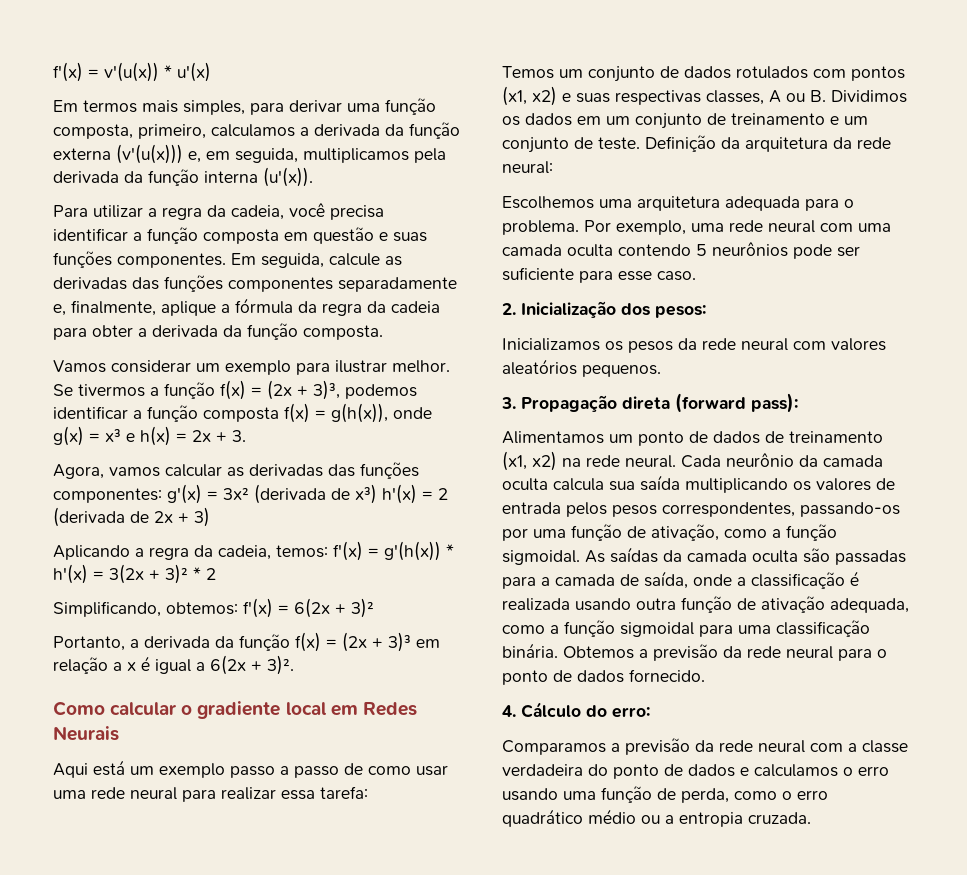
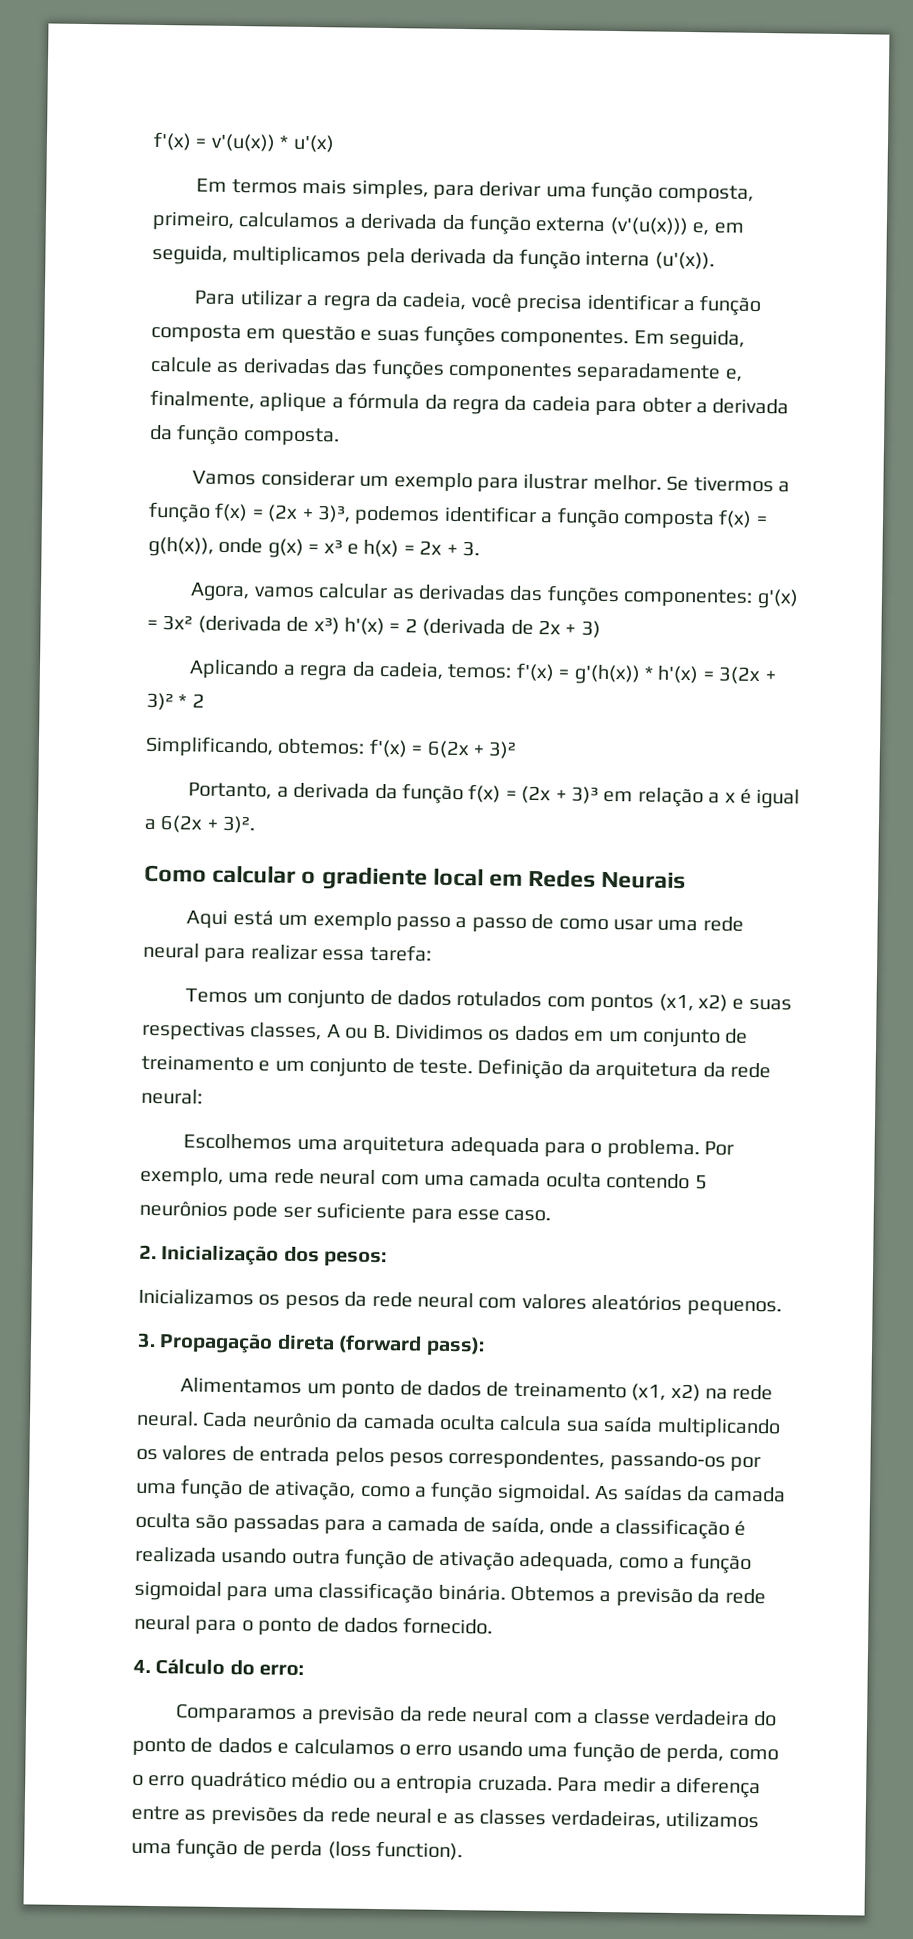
+ Para medir a diferença entre as previsões da rede neural e as classes verdadeiras, utilizamos uma função de perda (loss function).

